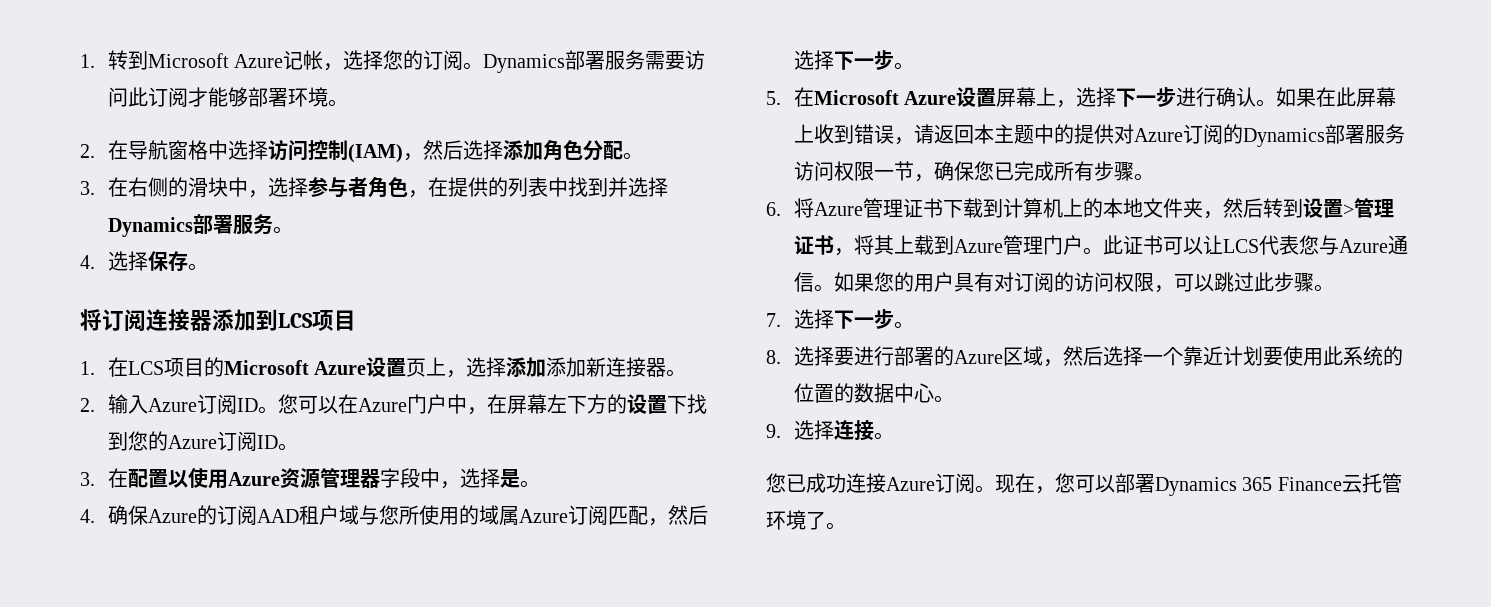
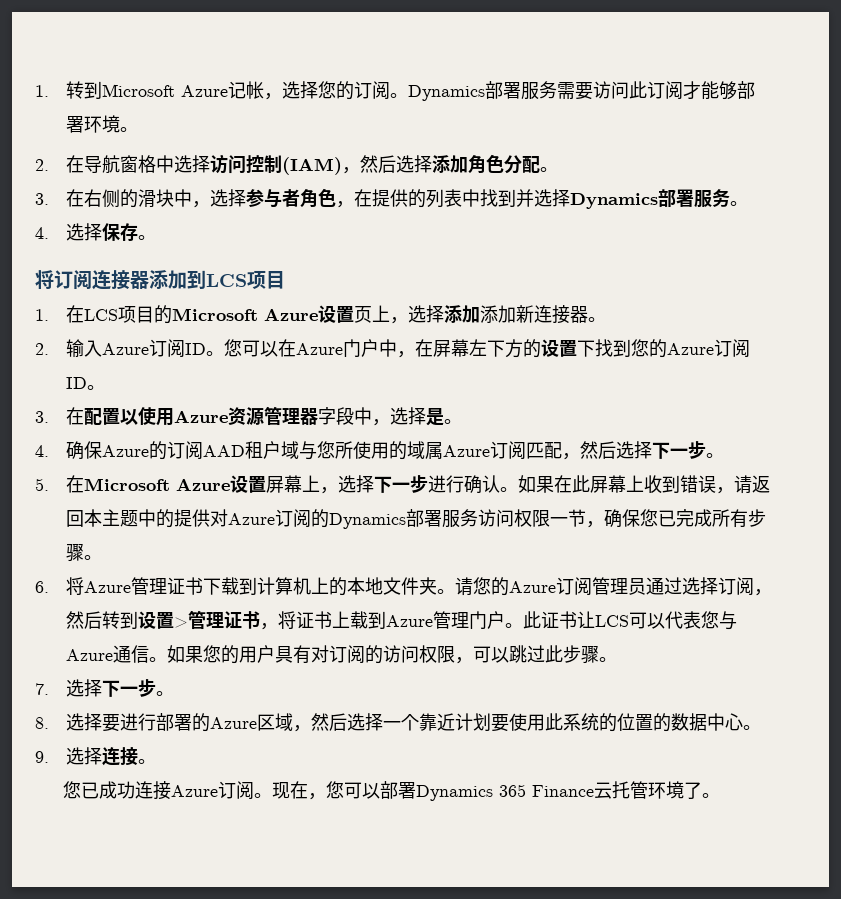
- 6.将Azure管理证书下载到计算机上的本地文件夹，然后转到设置>管理证书，将其上载到Azure管理门户。
+ 6.将Azure管理证书下载到计算机上的本地文件夹。请您的Azure订阅管理员通过选择订阅，然后转到设置>管理证书，将证书上载到Azure管理门户。
- 此证书可以让LCS代表您与Azure通信。
+ 此证书让LCS可以代表您与Azure通信。

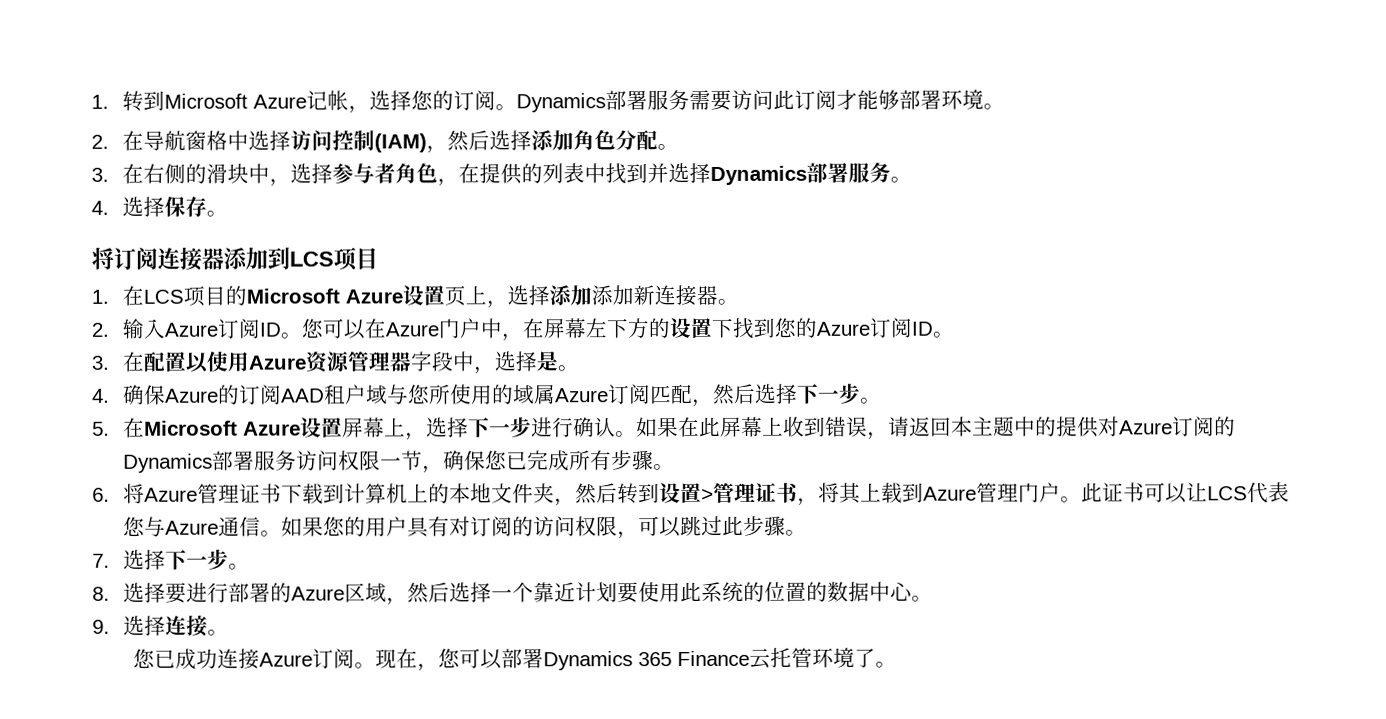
- 6.将Azure管理证书下载到计算机上的本地文件夹。请您的Azure订阅管理员通过选择订阅，然后转到设置>管理证书，将证书上载到Azure管理门户。
+ 6.将Azure管理证书下载到计算机上的本地文件夹，然后转到设置>管理证书，将其上载到Azure管理门户。
- 此证书让LCS可以代表您与Azure通信。
+ 此证书可以让LCS代表您与Azure通信。

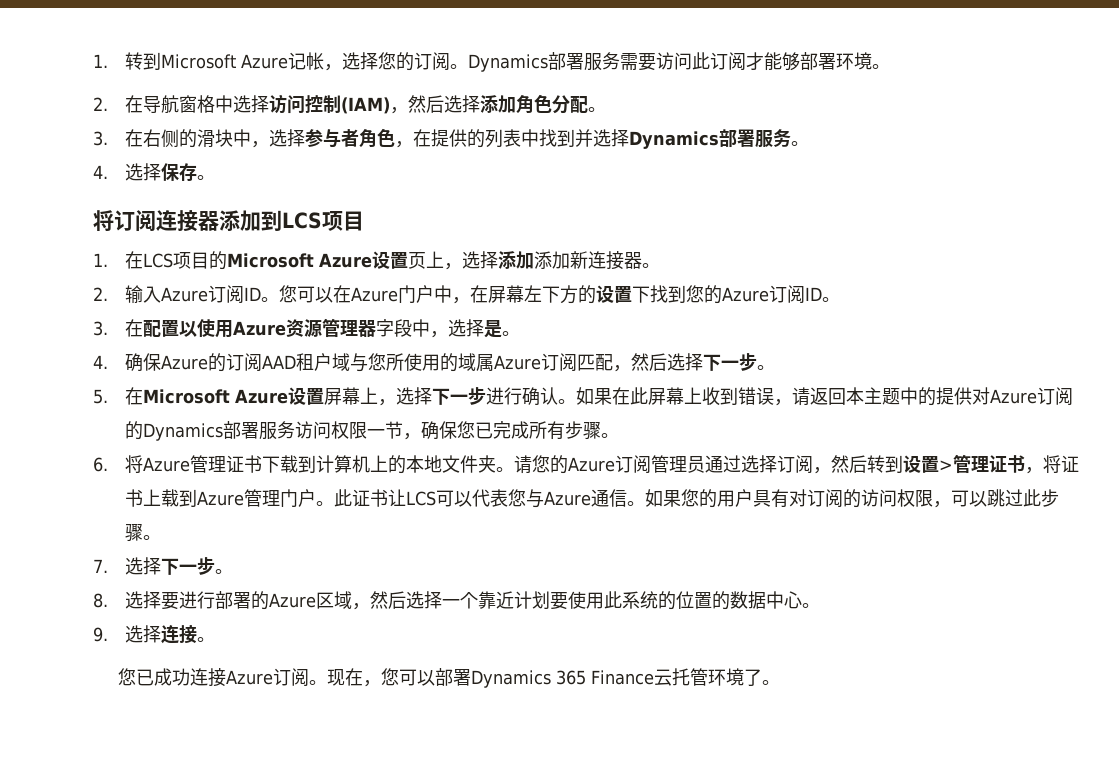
- 6.将Azure管理证书下载到计算机上的本地文件夹，然后转到设置>管理证书，将其上载到Azure管理门户。
+ 6.将Azure管理证书下载到计算机上的本地文件夹。请您的Azure订阅管理员通过选择订阅，然后转到设置>管理证书，将证书上载到Azure管理门户。
- 此证书可以让LCS代表您与Azure通信。
+ 此证书让LCS可以代表您与Azure通信。

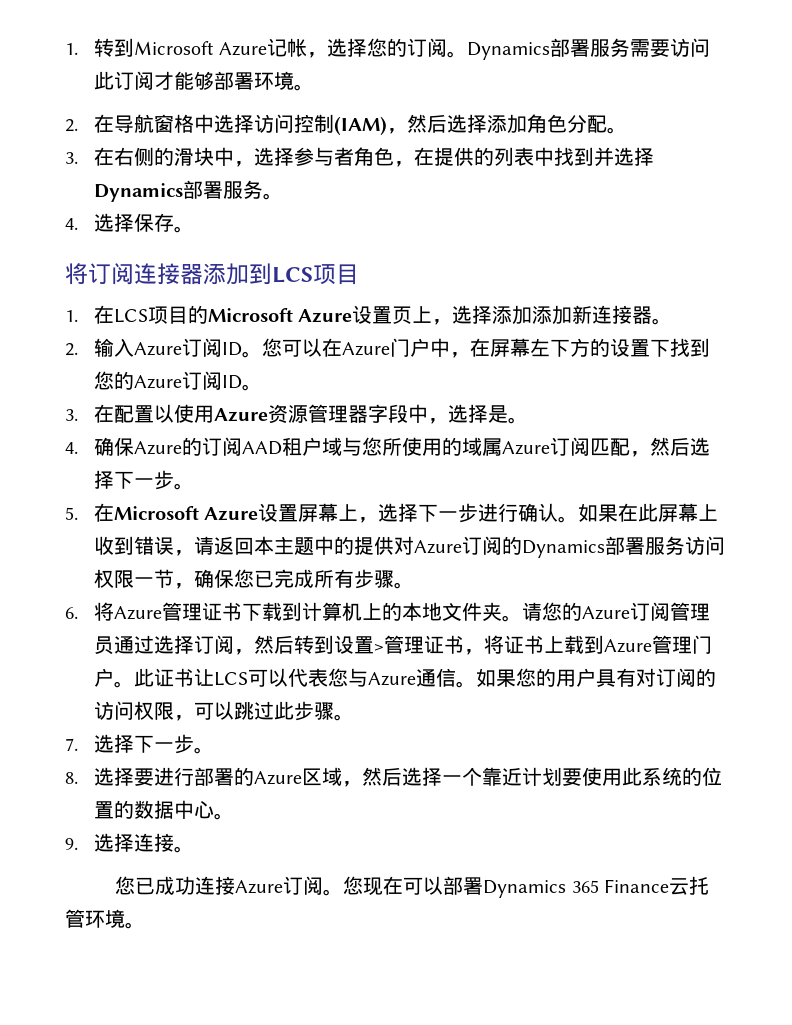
- 现在，您可以部署Dynamics 365 Finance云托管环境了。
+ 您现在可以部署Dynamics 365 Finance云托管环境。

